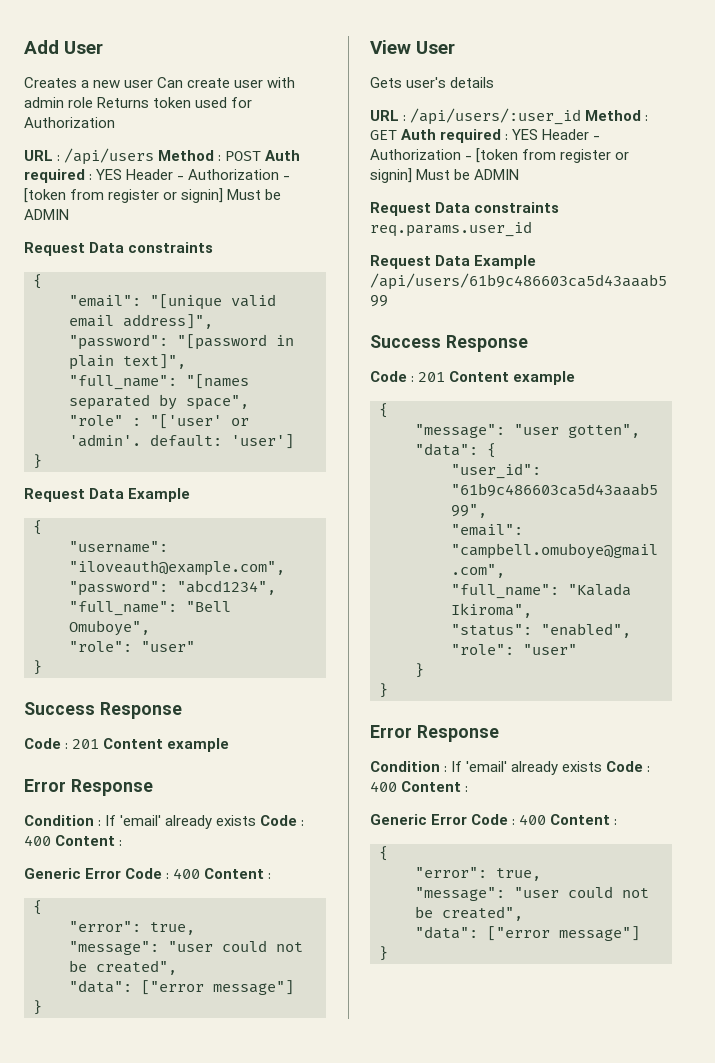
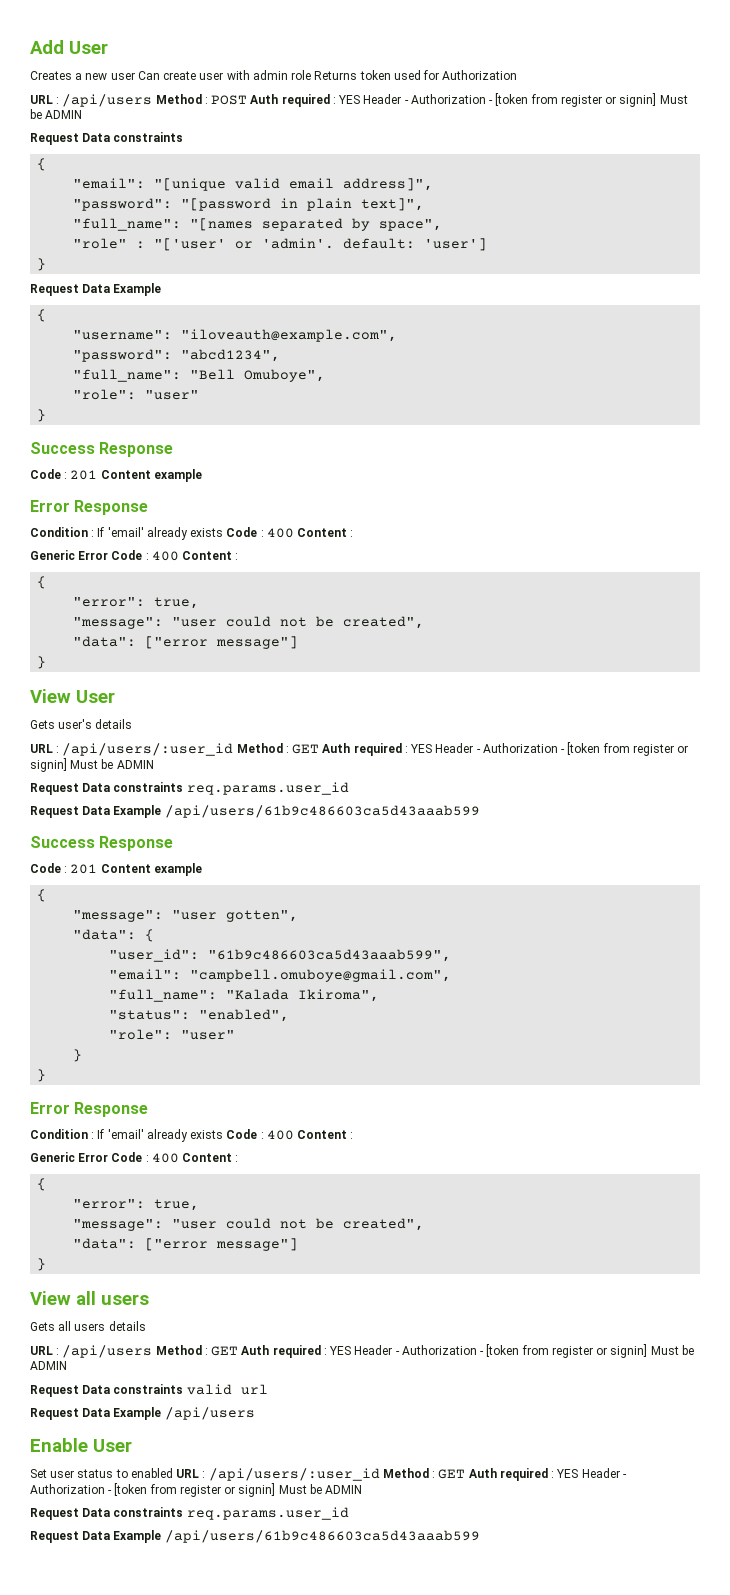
+ View all users
+ Gets all users details
+ URL : /api/users Method : GET Auth required : YES Header - Authorization - [token from register or signin] Must be ADMIN
+ Request Data constraints valid url
+ Request Data Example /api/users
+ Enable User
+ Set user status to enabled URL : /api/users/:user_id Method : GET Auth required : YES Header - Authorization - [token from register or signin] Must be ADMIN
+ Request Data constraints req.params.user_id
+ Request Data Example /api/users/61b9c486603ca5d43aaab599

